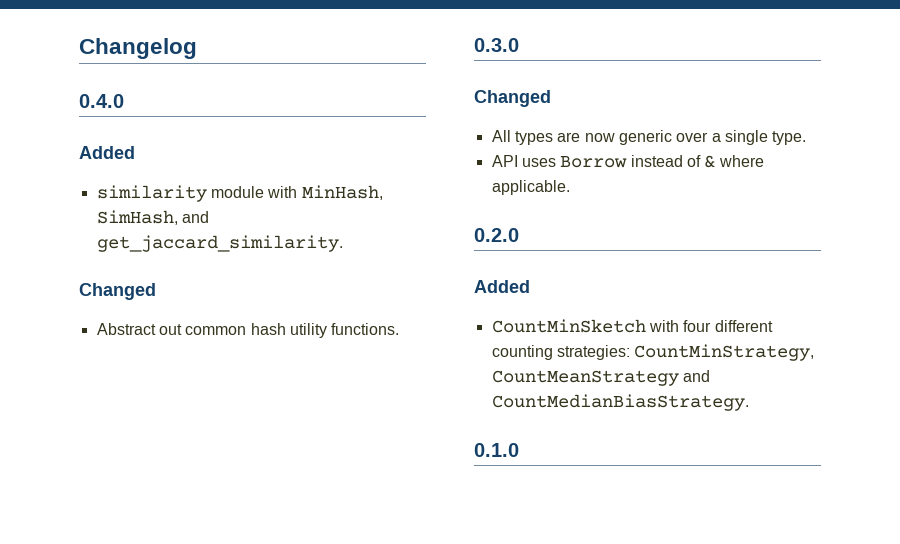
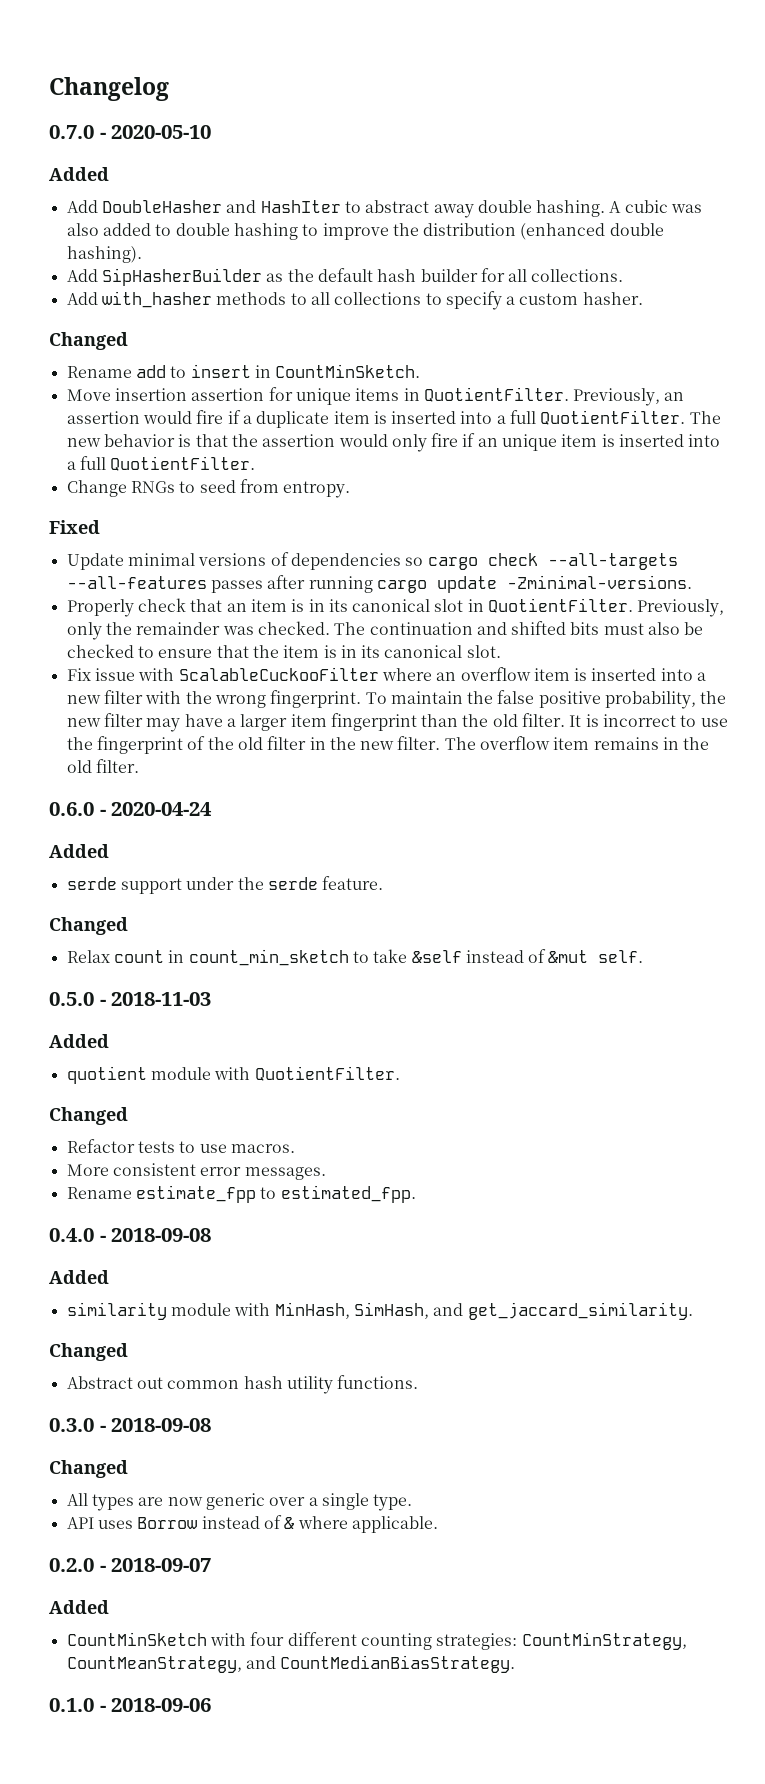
+ 0.7.0 - 2020-05-10
+ Added
+ Add DoubleHasher and HashIter to abstract away double hashing. A cubic was also added to double hashing to improve the distribution (enhanced double hashing).
+ Add SipHasherBuilder as the default hash builder for all collections.
+ Add with_hasher methods to all collections to specify a custom hasher.
+ Changed
+ Rename add to insert in CountMinSketch.
+ Move insertion assertion for unique items in QuotientFilter. Previously, an assertion would fire if a duplicate item is inserted into a full QuotientFilter. The new behavior is that the assertion would only fire if an unique item is inserted into a full QuotientFilter.
+ Change RNGs to seed from entropy.
+ Fixed
+ Update minimal versions of dependencies so cargo check --all-targets --all-features passes after running cargo update -Zminimal-versions.
+ Properly check that an item is in its canonical slot in QuotientFilter. Previously, only the remainder was checked. The continuation and shifted bits must also be checked to ensure that the item is in its canonical slot.
+ Fix issue with ScalableCuckooFilter where an overflow item is inserted into a new filter with the wrong fingerprint. To maintain the false positive probability, the new filter may have a larger item fingerprint than the old filter. It is incorrect to use the fingerprint of the old filter in the new filter. The overflow item remains in the old filter.
+ 0.6.0 - 2020-04-24
+ Added
+ serde support under the serde feature.
+ Changed
+ Relax count in count_min_sketch to take &self instead of &mut self.
+ 0.5.0 - 2018-11-03
+ Added
+ quotient module with QuotientFilter.
+ Changed
+ Refactor tests to use macros.
+ More consistent error messages.
+ Rename estimate_fpp to estimated_fpp.
- 0.4.0
+ 0.4.0 - 2018-09-08
- 0.3.0
+ 0.3.0 - 2018-09-08
- 0.2.0
+ 0.2.0 - 2018-09-07
- CountMinSketch with four different counting strategies: CountMinStrategy, CountMeanStrategy and CountMedianBiasStrategy.
+ CountMinSketch with four different counting strategies: CountMinStrategy, CountMeanStrategy, and CountMedianBiasStrategy.
- 0.1.0
+ 0.1.0 - 2018-09-06

